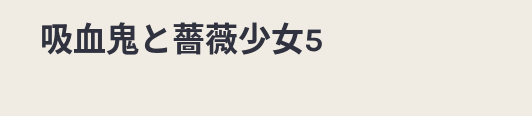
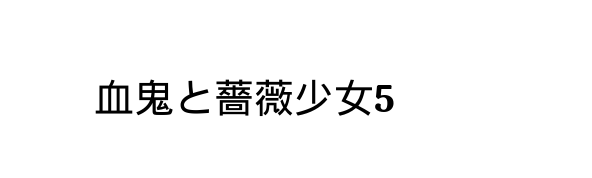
- 吸血鬼と薔薇少女5
+ 血鬼と薔薇少女5

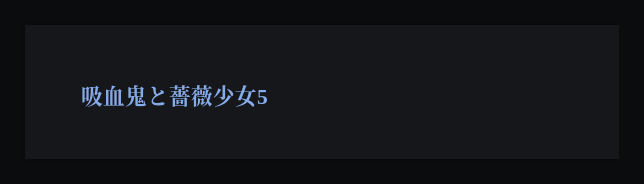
- 血鬼と薔薇少女5
+ 吸血鬼と薔薇少女5

